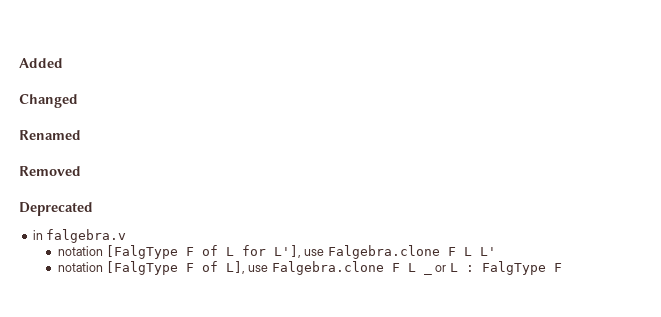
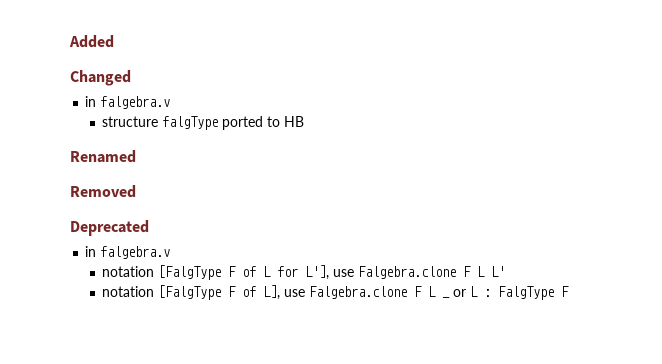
  Changed
+ in falgebra.v
+ structure falgType ported to HB

